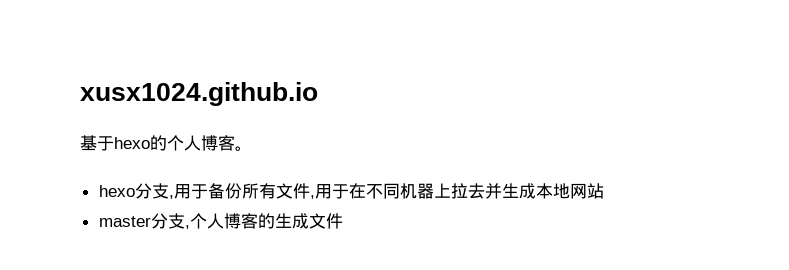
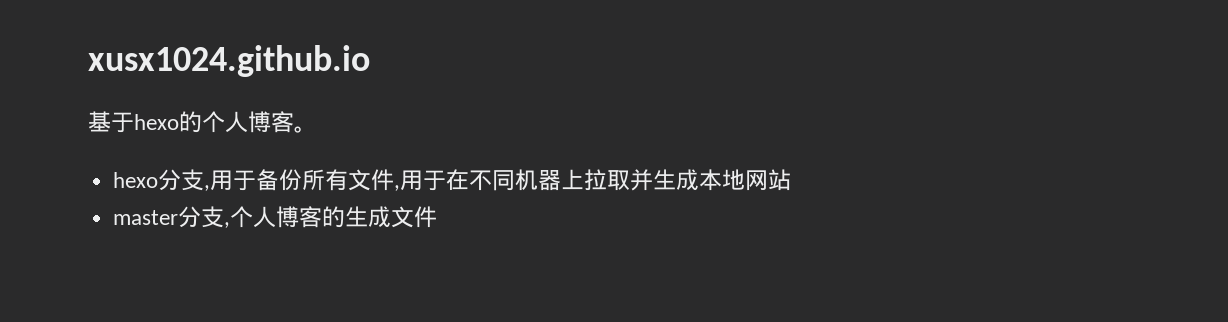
- hexo分支,用于备份所有文件,用于在不同机器上拉去并生成本地网站
+ hexo分支,用于备份所有文件,用于在不同机器上拉取并生成本地网站

